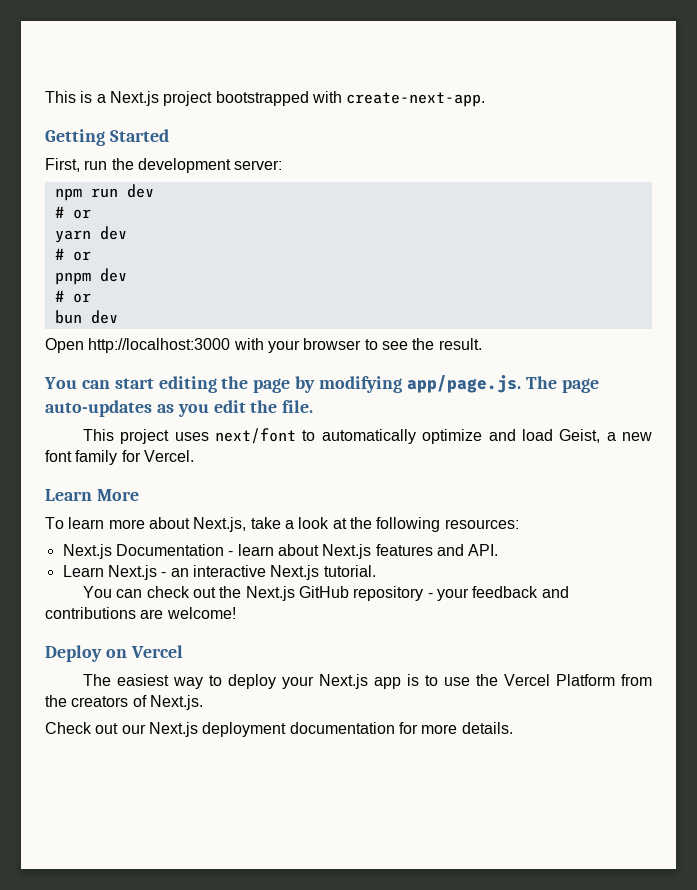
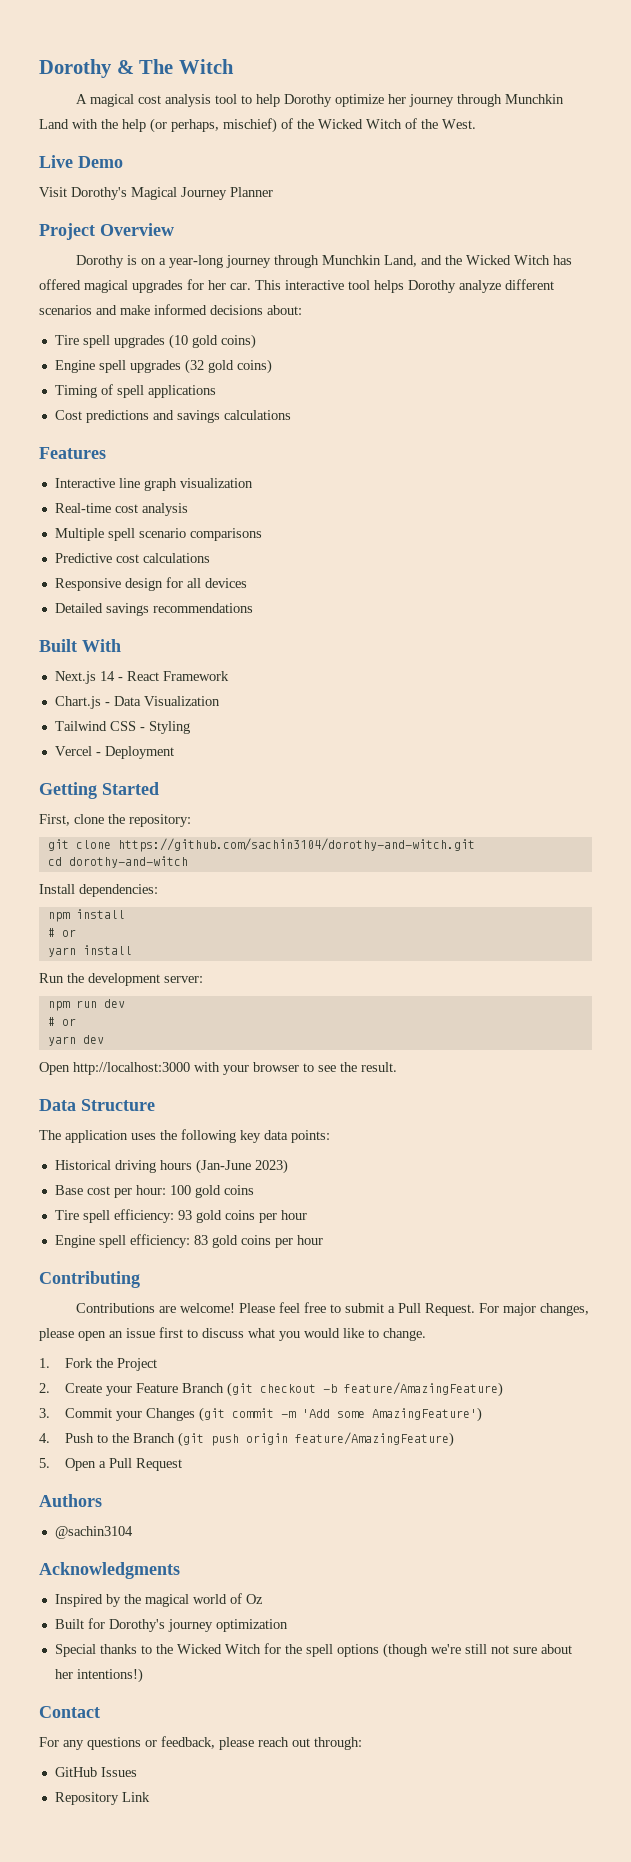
- This is a Next.js project bootstrapped with create-next-app.
+ Dorothy & The Witch
+ A magical cost analysis tool to help Dorothy optimize her journey through Munchkin Land with the help (or perhaps, mischief) of the Wicked Witch of the West.
+ Live Demo
+ Visit Dorothy's Magical Journey Planner
+ Project Overview
+ Dorothy is on a year-long journey through Munchkin Land, and the Wicked Witch has offered magical upgrades for her car. This interactive tool helps Dorothy analyze different scenarios and make informed decisions about:
+ Tire spell upgrades (10 gold coins)
+ Engine spell upgrades (32 gold coins)
+ Timing of spell applications
+ Cost predictions and savings calculations
+ Features
+ Interactive line graph visualization
+ Real-time cost analysis
+ Multiple spell scenario comparisons
+ Predictive cost calculations
+ Responsive design for all devices
+ Detailed savings recommendations
+ Built With
+ Next.js 14 - React Framework
+ Chart.js - Data Visualization
+ Tailwind CSS - Styling
+ Vercel - Deployment
  Getting Started
- First, run the development server:
+ First, clone the repository:
+ git clone https://github.com/sachin3104/dorothy-and-witch.git
+ cd dorothy-and-witch
+ Install dependencies:
+ npm install
+ # or
+ yarn install
+ Run the development server:
  yarn dev
- # or
- pnpm dev
- # or
- bun dev
- You can start editing the page by modifying app/page.js. The page auto-updates as you edit the file.
- This project uses next/font to automatically optimize and load Geist, a new font family for Vercel.
- Learn More
- To learn more about Next.js, take a look at the following resources:
- Next.js Documentation - learn about Next.js features and API.
- Learn Next.js - an interactive Next.js tutorial.
- You can check out the Next.js GitHub repository - your feedback and contributions are welcome!
- Deploy on Vercel
- The easiest way to deploy your Next.js app is to use the Vercel Platform from the creators of Next.js.
- Check out our Next.js deployment documentation for more details.
+ Data Structure
+ The application uses the following key data points:
+ Historical driving hours (Jan-June 2023)
+ Base cost per hour: 100 gold coins
+ Tire spell efficiency: 93 gold coins per hour
+ Engine spell efficiency: 83 gold coins per hour
+ Contributing
+ Contributions are welcome! Please feel free to submit a Pull Request. For major changes, please open an issue first to discuss what you would like to change.
+ 1. Fork the Project
+ 2. Create your Feature Branch (git checkout -b feature/AmazingFeature)
+ 3. Commit your Changes (git commit -m 'Add some AmazingFeature')
+ 4. Push to the Branch (git push origin feature/AmazingFeature)
+ 5. Open a Pull Request
+ Authors
+ @sachin3104
+ Acknowledgments
+ Inspired by the magical world of Oz
+ Built for Dorothy's journey optimization
+ Special thanks to the Wicked Witch for the spell options (though we're still not sure about her intentions!)
+ Contact
+ For any questions or feedback, please reach out through:
+ GitHub Issues
+ Repository Link

